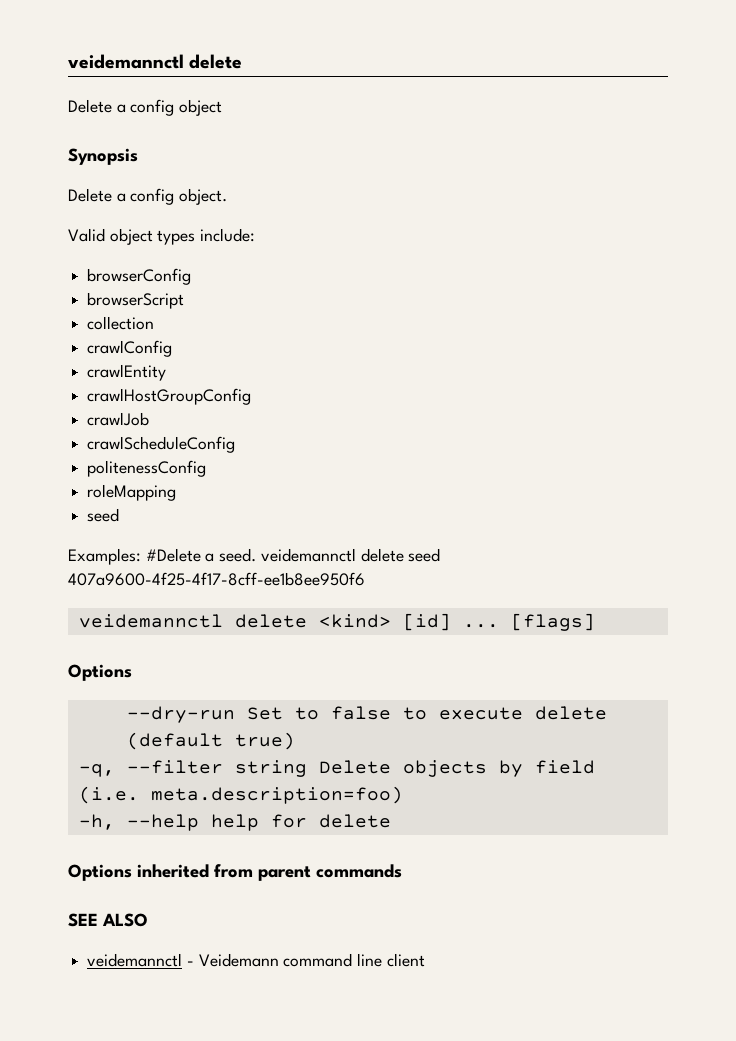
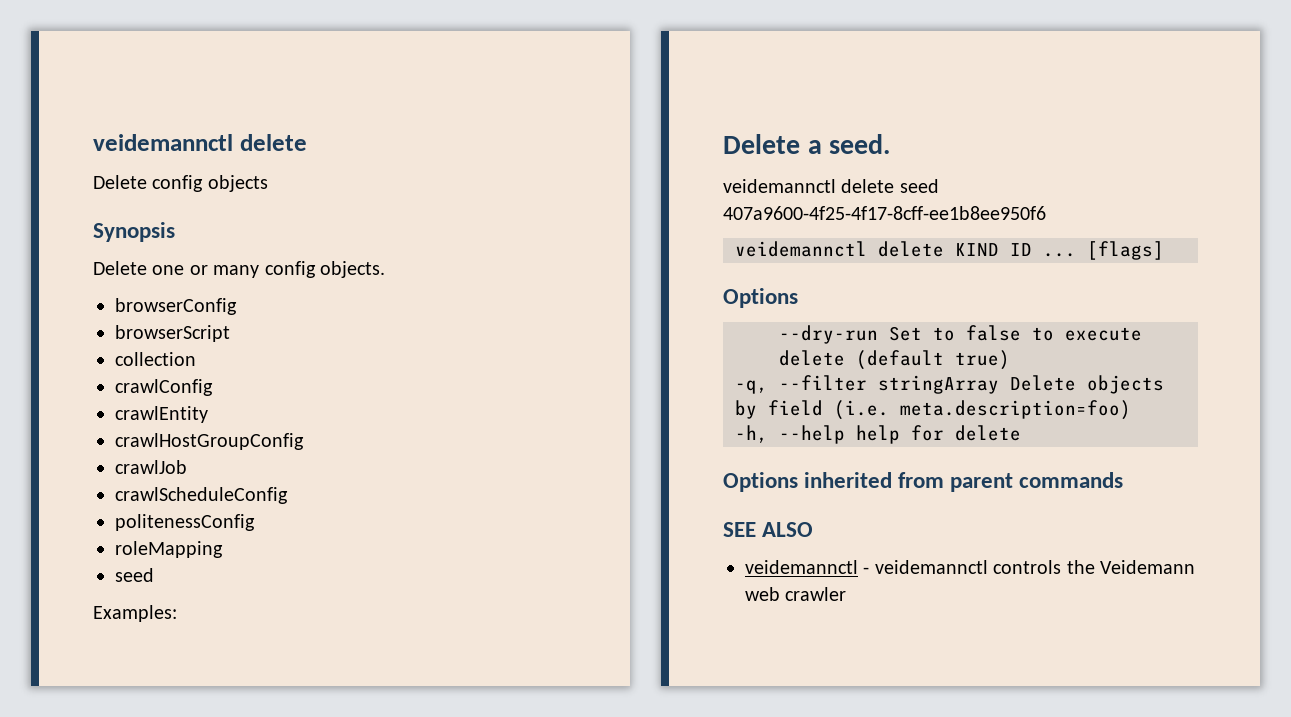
- Delete a config object
+ Delete config objects
- Delete a config object.
- Valid object types include:
+ Delete one or many config objects.
- Examples: #Delete a seed. veidemannctl delete seed 407a9600-4f25-4f17-8cff-ee1b8ee950f6
+ Examples:
+ Delete a seed.
+ veidemannctl delete seed 407a9600-4f25-4f17-8cff-ee1b8ee950f6
- veidemannctl delete <kind> [id] ...
+ veidemannctl delete KIND ID ...
- -q, --filter string Delete objects by field (i.e. meta.description=foo)
+ -q, --filter stringArray Delete objects by field (i.e. meta.description=foo)
- veidemannctl - Veidemann command line client
+ veidemannctl - veidemannctl controls the Veidemann web crawler

